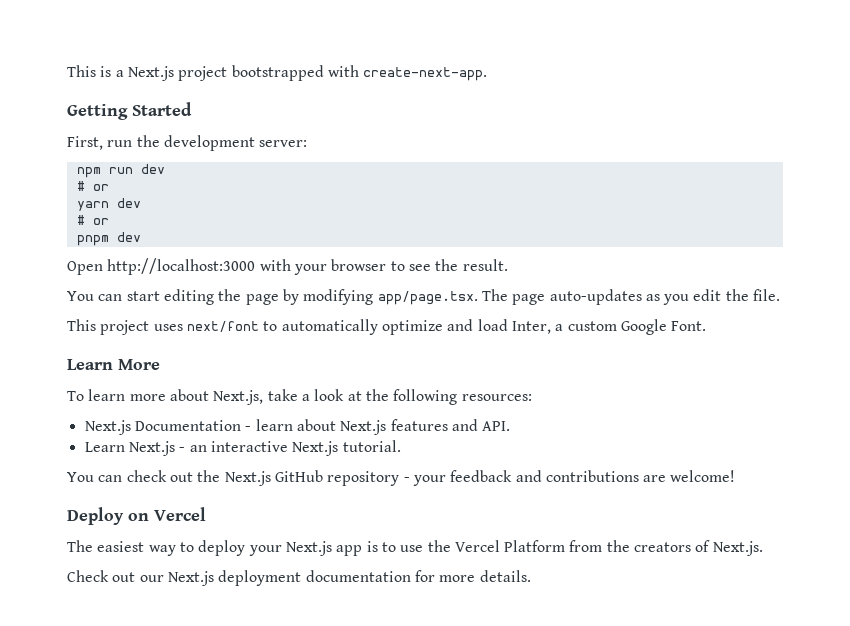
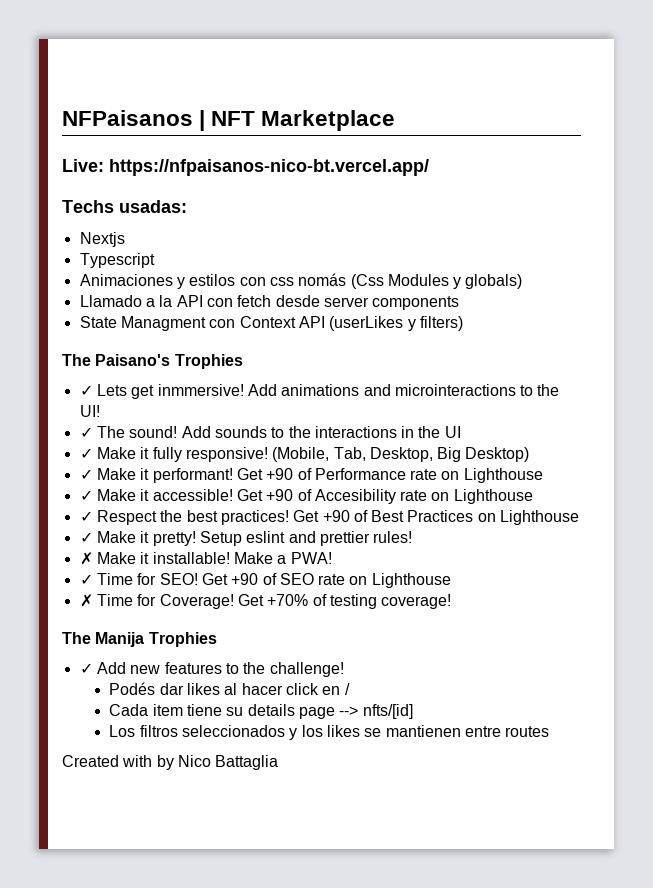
- This is a Next.js project bootstrapped with create-next-app.
- Getting Started
- First, run the development server:
- npm run dev
- # or
- yarn dev
- # or
- pnpm dev
- Open http://localhost:3000 with your browser to see the result.
- You can start editing the page by modifying app/page.tsx. The page auto-updates as you edit the file.
- This project uses next/font to automatically optimize and load Inter, a custom Google Font.
- Learn More
- To learn more about Next.js, take a look at the following resources:
- Next.js Documentation - learn about Next.js features and API.
- Learn Next.js - an interactive Next.js tutorial.
- You can check out the Next.js GitHub repository - your feedback and contributions are welcome!
- Deploy on Vercel
- The easiest way to deploy your Next.js app is to use the Vercel Platform from the creators of Next.js.
- Check out our Next.js deployment documentation for more details.
+ NFPaisanos | NFT Marketplace
+ Live: https://nfpaisanos-nico-bt.vercel.app/
+ Techs usadas:
+ Nextjs
+ Typescript
+ Animaciones y estilos con css nomás (Css Modules y globals)
+ Llamado a la API con fetch desde server components
+ State Managment con Context API (userLikes y filters)
+ The Paisano's Trophies
+ ✓ Lets get inmmersive! Add animations and microinteractions to the UI!
+ ✓ The sound! Add sounds to the interactions in the UI
+ ✓ Make it fully responsive! (Mobile, Tab, Desktop, Big Desktop)
+ ✓ Make it performant! Get +90 of Performance rate on Lighthouse
+ ✓ Make it accessible! Get +90 of Accesibility rate on Lighthouse
+ ✓ Respect the best practices! Get +90 of Best Practices on Lighthouse
+ ✓ Make it pretty! Setup eslint and prettier rules!
+ ✗ Make it installable! Make a PWA!
+ ✓ Time for SEO! Get +90 of SEO rate on Lighthouse
+ ✗ Time for Coverage! Get +70% of testing coverage!
+ The Manija Trophies
+ ✓ Add new features to the challenge!
+ Podés dar likes al hacer click en /
+ Cada item tiene su details page --> nfts/[id]
+ Los filtros seleccionados y los likes se mantienen entre routes
+ Created with by Nico Battaglia

